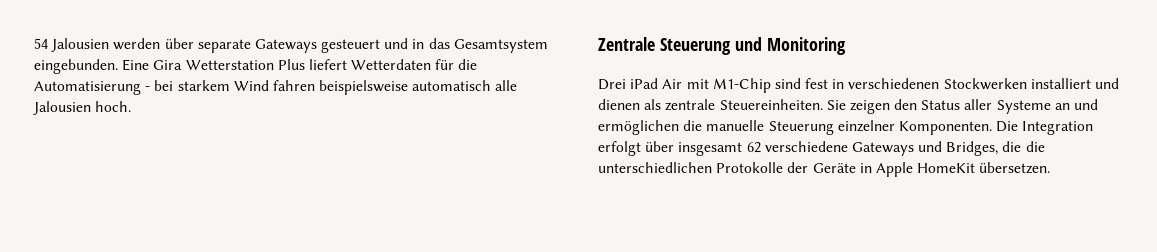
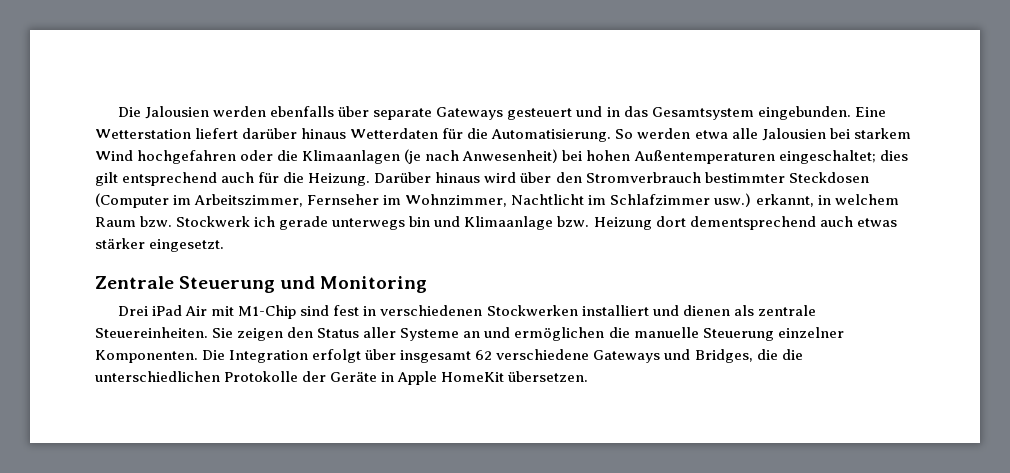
- 54 Jalousien werden über separate Gateways gesteuert und in das Gesamtsystem eingebunden.
+ Die Jalousien werden ebenfalls über separate Gateways gesteuert und in das Gesamtsystem eingebunden.
- Eine Gira Wetterstation Plus liefert Wetterdaten für die Automatisierung - bei starkem Wind fahren beispielsweise automatisch alle Jalousien hoch.
+ Eine Wetterstation liefert darüber hinaus Wetterdaten für die Automatisierung. So werden etwa alle Jalousien bei starkem Wind hochgefahren oder die Klimaanlagen (je nach Anwesenheit) bei hohen Außentemperaturen eingeschaltet; dies gilt entsprechend auch für die Heizung. Darüber hinaus wird über den Stromverbrauch bestimmter Steckdosen (Computer im Arbeitszimmer, Fernseher im Wohnzimmer, Nachtlicht im Schlafzimmer usw.) erkannt, in welchem Raum bzw. Stockwerk ich gerade unterwegs bin und Klimaanlage bzw. Heizung dort dementsprechend auch etwas stärker eingesetzt.

